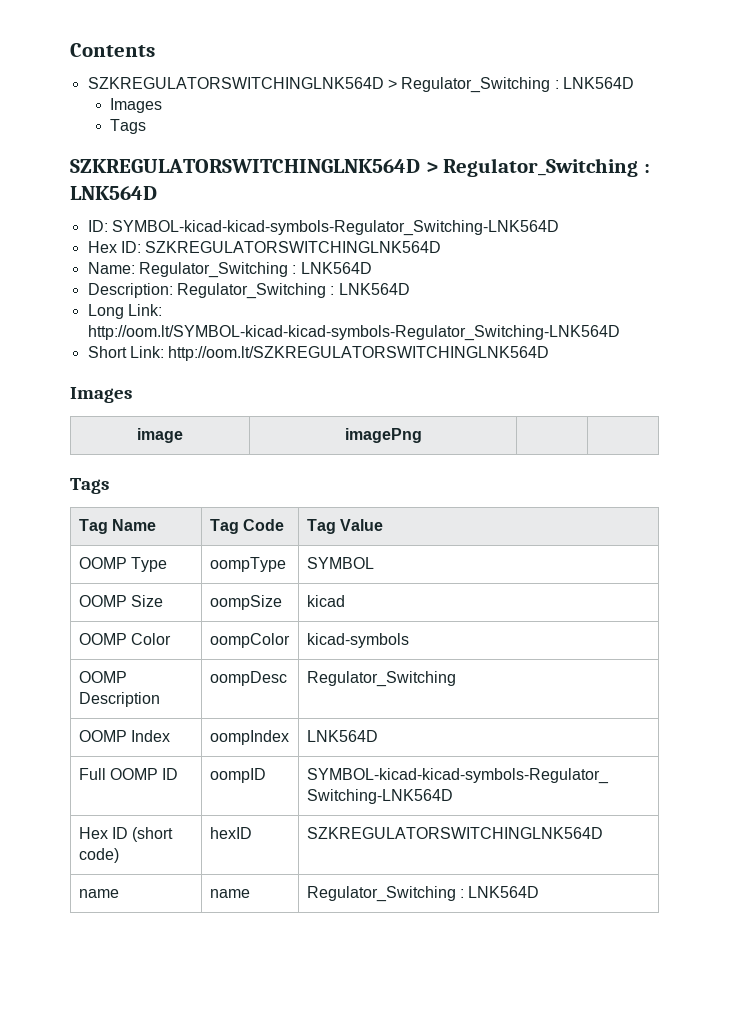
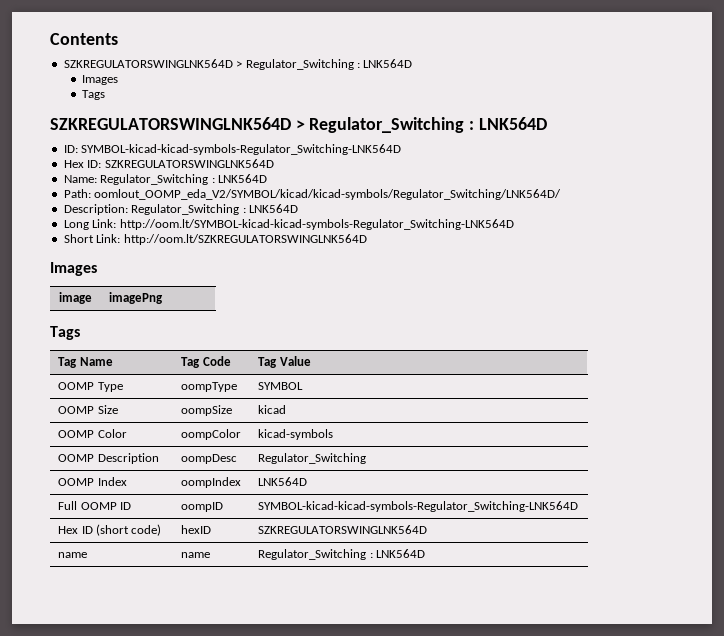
  Contents
- SZKREGULATORSWITCHINGLNK564D > Regulator_Switching : LNK564D
+ SZKREGULATORSWINGLNK564D > Regulator_Switching : LNK564D
  Images
  Tags
- SZKREGULATORSWITCHINGLNK564D > Regulator_Switching : LNK564D
+ SZKREGULATORSWINGLNK564D > Regulator_Switching : LNK564D
- Hex ID: SZKREGULATORSWITCHINGLNK564D
+ Hex ID: SZKREGULATORSWINGLNK564D
+ Path: oomlout_OOMP_eda_V2/SYMBOL/kicad/kicad-symbols/Regulator_Switching/LNK564D/
- Short Link: http://oom.lt/SZKREGULATORSWITCHINGLNK564D
+ Short Link: http://oom.lt/SZKREGULATORSWINGLNK564D
- Hex ID (short code) | hexID | SZKREGULATORSWITCHINGLNK564D
+ Hex ID (short code) | hexID | SZKREGULATORSWINGLNK564D

